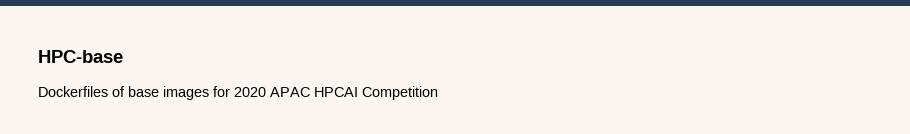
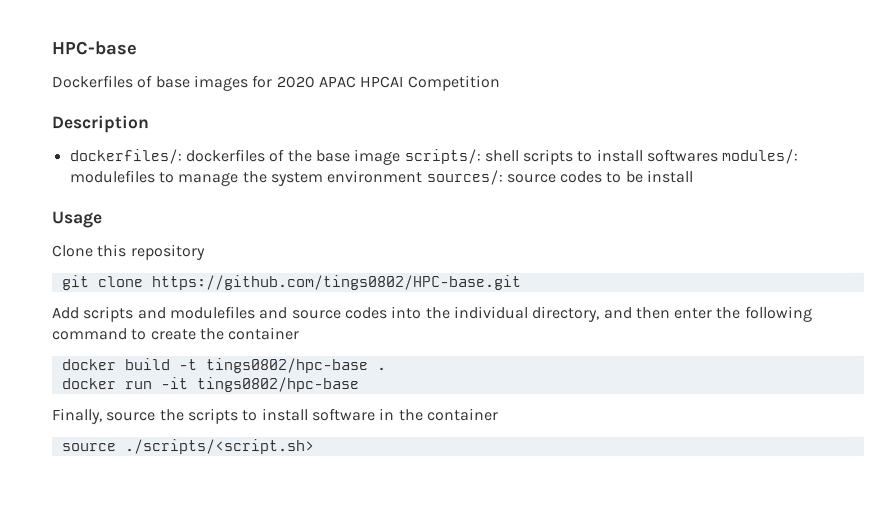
+ Description
+ dockerfiles/: dockerfiles of the base image scripts/: shell scripts to install softwares modules/: modulefiles to manage the system environment sources/: source codes to be install
+ Usage
+ Clone this repository
+ git clone https://github.com/tings0802/HPC-base.git
+ Add scripts and modulefiles and source codes into the individual directory, and then enter the following command to create the container
+ docker build -t tings0802/hpc-base .
+ docker run -it tings0802/hpc-base
+ Finally, source the scripts to install software in the container
+ source ./scripts/<script.sh>

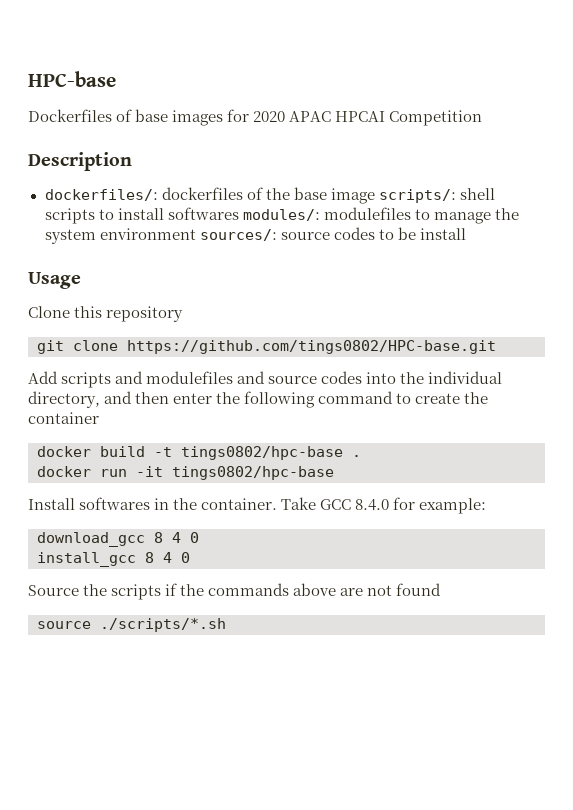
- Finally, source the scripts to install software in the container
- source ./scripts/<script.sh>
+ Install softwares in the container. Take GCC 8.4.0 for example:
+ download_gcc 8 4 0
+ install_gcc 8 4 0
+ Source the scripts if the commands above are not found
+ source ./scripts/*.sh

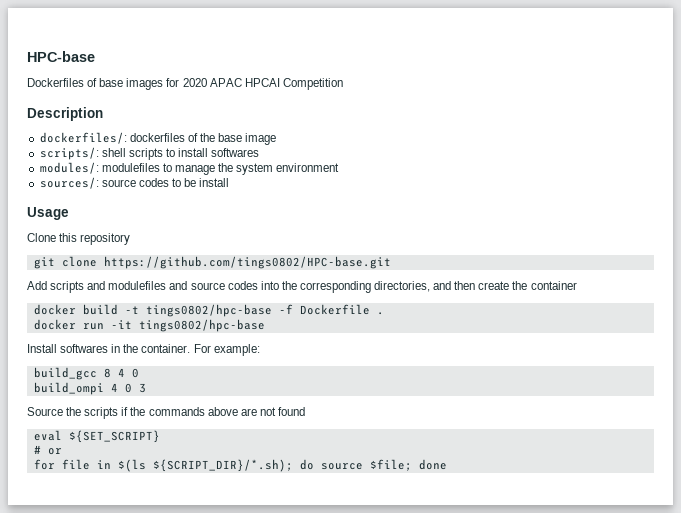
- dockerfiles/: dockerfiles of the base image scripts/: shell scripts to install softwares modules/: modulefiles to manage the system environment sources/: source codes to be install
+ dockerfiles/: dockerfiles of the base image
+ scripts/: shell scripts to install softwares
+ modules/: modulefiles to manage the system environment
+ sources/: source codes to be install
- Add scripts and modulefiles and source codes into the individual directory, and then enter the following command to create the container
+ Add scripts and modulefiles and source codes into the corresponding directories, and then create the container
- docker build -t tings0802/hpc-base .
+ docker build -t tings0802/hpc-base -f Dockerfile .
- Take GCC 8.4.0 for example:
+ For example:
- download_gcc 8 4 0
- install_gcc 8 4 0
+ build_gcc 8 4 0
+ build_ompi 4 0 3
- source ./scripts/*.sh
+ eval ${SET_SCRIPT}
+ # or
+ for file in $(ls ${SCRIPT_DIR}/*.sh); do source $file; done

